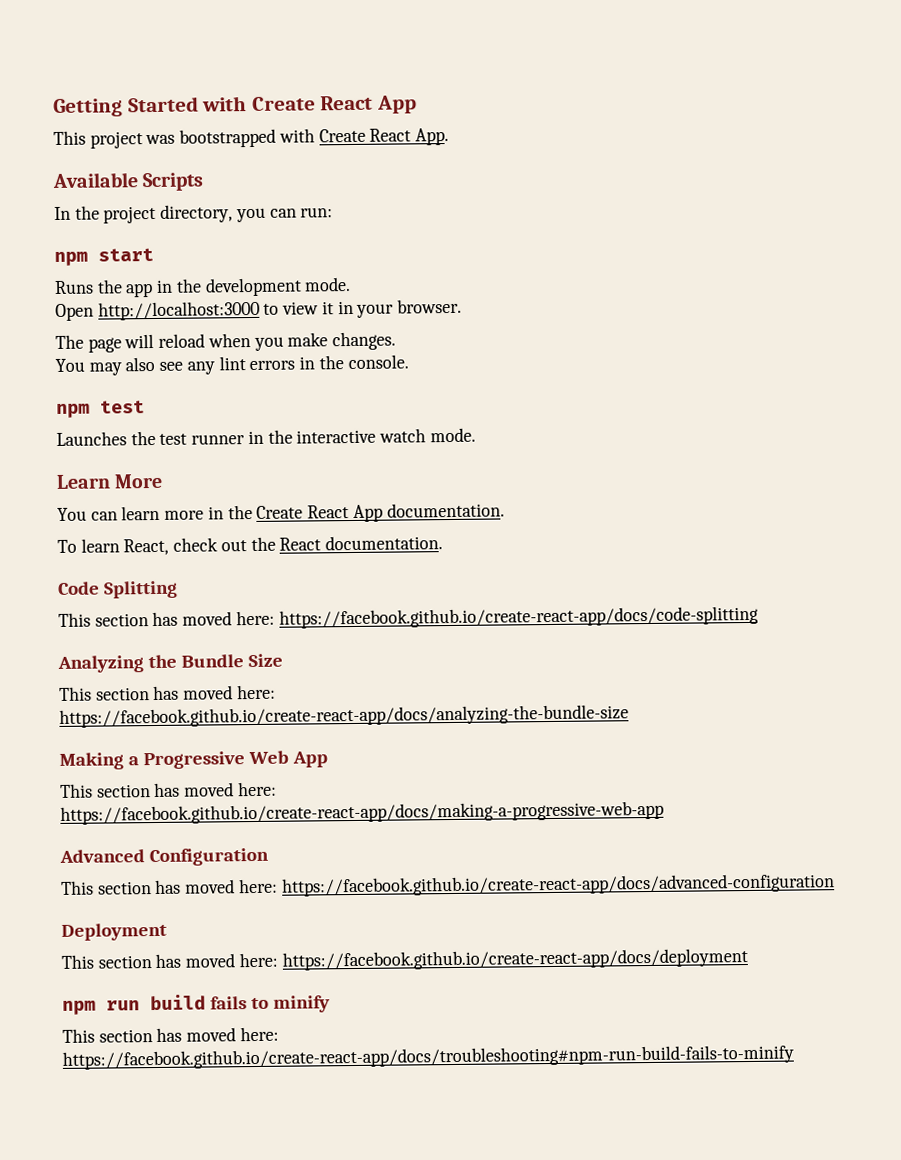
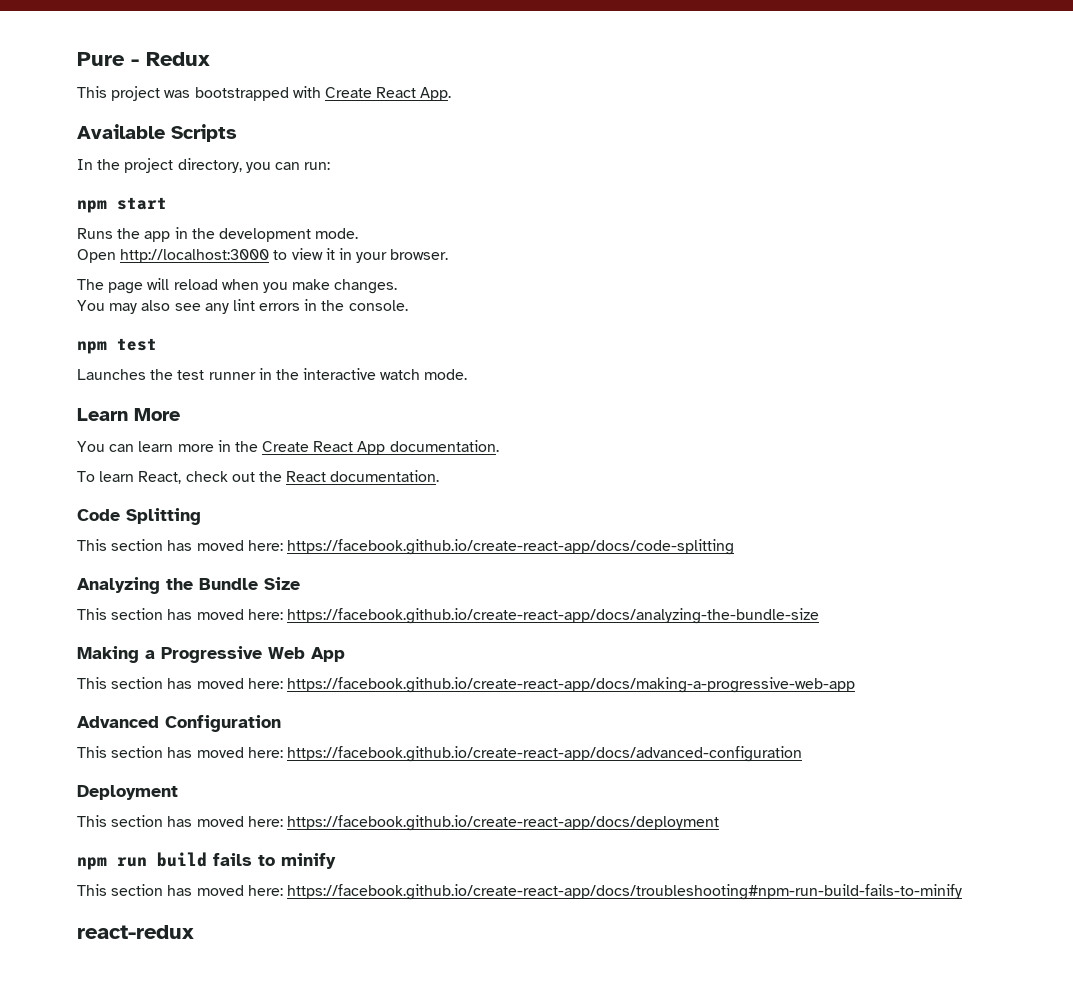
- Getting Started with Create React App
+ Pure - Redux
+ react-redux

